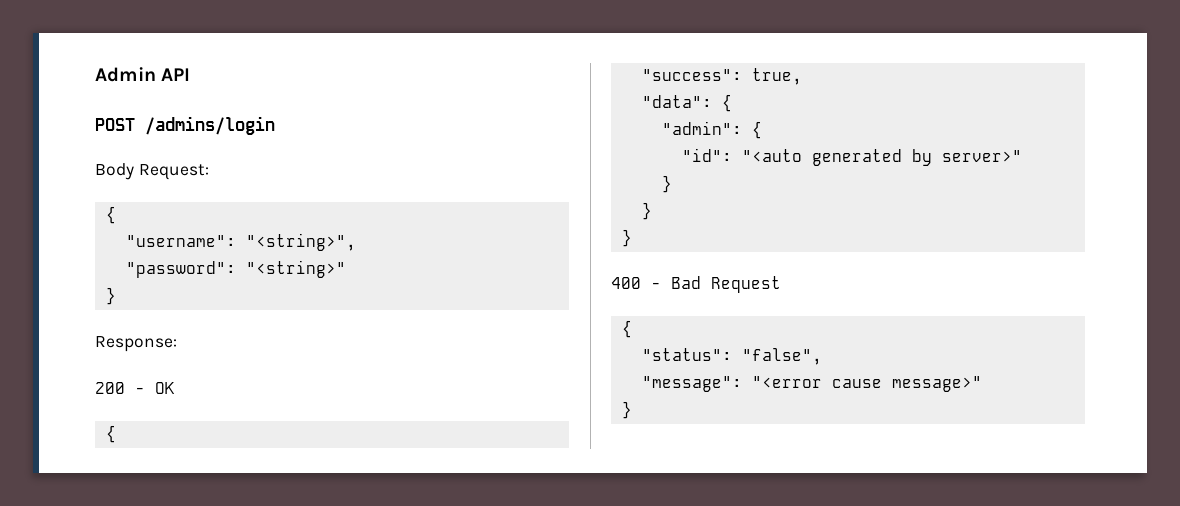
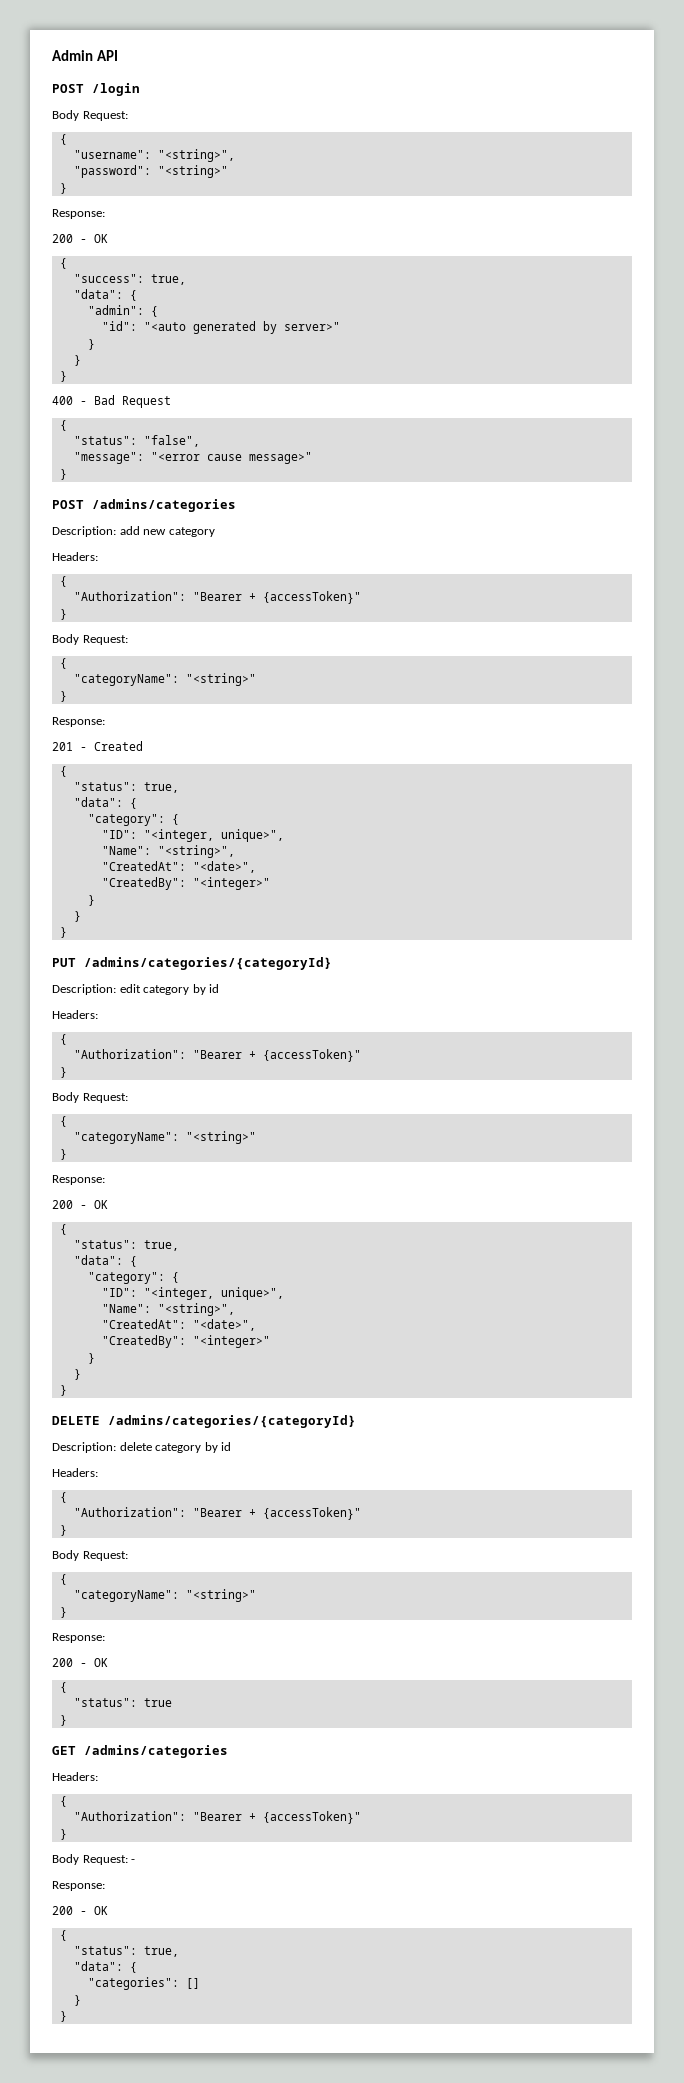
- POST /admins/login
+ POST /login
+ POST /admins/categories
+ Description: add new category
+ Headers:
+ {
+ "Authorization": "Bearer + {accessToken}"
+ }
+ Body Request:
+ {
+ "categoryName": "<string>"
+ }
+ Response:
+ 201 - Created
+ {
+ "status": true,
+ "data": {
+ "category": {
+ "ID": "<integer, unique>",
+ "Name": "<string>",
+ "CreatedAt": "<date>",
+ "CreatedBy": "<integer>"
+ }
+ }
+ }
+ PUT /admins/categories/{categoryId}
+ Description: edit category by id
+ Headers:
+ {
+ "Authorization": "Bearer + {accessToken}"
+ }
+ Body Request:
+ {
+ "categoryName": "<string>"
+ }
+ Response:
+ 200 - OK
+ {
+ "status": true,
+ "data": {
+ "category": {
+ "ID": "<integer, unique>",
+ "Name": "<string>",
+ "CreatedAt": "<date>",
+ "CreatedBy": "<integer>"
+ }
+ }
+ }
+ DELETE /admins/categories/{categoryId}
+ Description: delete category by id
+ Headers:
+ {
+ "Authorization": "Bearer + {accessToken}"
+ }
+ Body Request:
+ {
+ "categoryName": "<string>"
+ }
+ Response:
+ 200 - OK
+ {
+ "status": true
+ }
+ GET /admins/categories
+ Headers:
+ {
+ "Authorization": "Bearer + {accessToken}"
+ }
+ Body Request: -
+ Response:
+ 200 - OK
+ {
+ "status": true,
+ "data": {
+ "categories": []
+ }
+ }

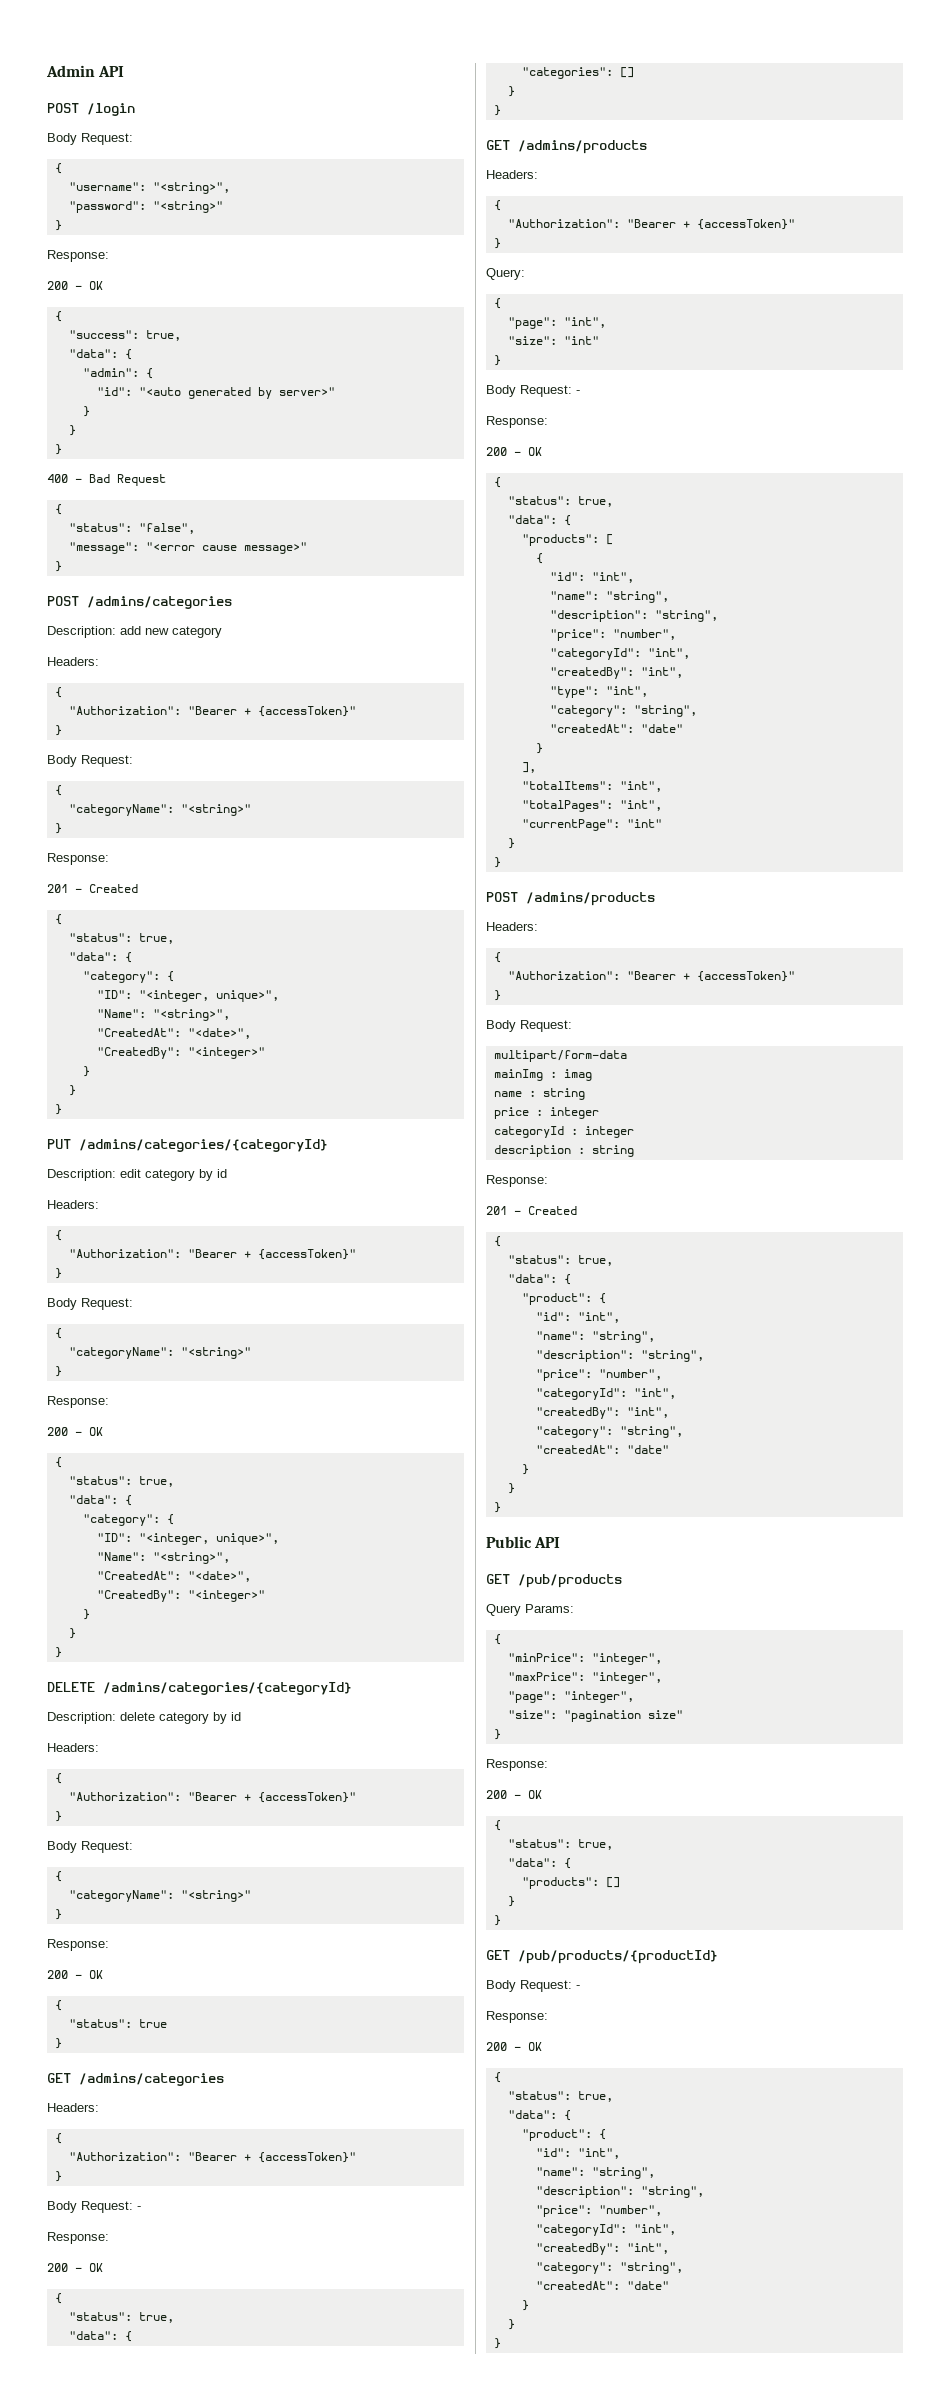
+ GET /admins/products
+ Headers:
+ {
+ "Authorization": "Bearer + {accessToken}"
+ }
+ Query:
+ {
+ "page": "int",
+ "size": "int"
+ }
+ Body Request: -
+ Response:
+ 200 - OK
+ {
+ "status": true,
+ "data": {
+ "products": [
+ {
+ "id": "int",
+ "name": "string",
+ "description": "string",
+ "price": "number",
+ "categoryId": "int",
+ "createdBy": "int",
+ "type": "int",
+ "category": "string",
+ "createdAt": "date"
+ }
+ ],
+ "totalItems": "int",
+ "totalPages": "int",
+ "currentPage": "int"
+ }
+ }
+ POST /admins/products
+ Headers:
+ {
+ "Authorization": "Bearer + {accessToken}"
+ }
+ Body Request:
+ multipart/form-data
+ mainImg : imag
+ name : string
+ price : integer
+ categoryId : integer
+ description : string
+ Response:
+ 201 - Created
+ {
+ "status": true,
+ "data": {
+ "product": {
+ "id": "int",
+ "name": "string",
+ "description": "string",
+ "price": "number",
+ "categoryId": "int",
+ "createdBy": "int",
+ "category": "string",
+ "createdAt": "date"
+ }
+ }
+ }
+ Public API
+ GET /pub/products
+ Query Params:
+ {
+ "minPrice": "integer",
+ "maxPrice": "integer",
+ "page": "integer",
+ "size": "pagination size"
+ }
+ Response:
+ 200 - OK
+ {
+ "status": true,
+ "data": {
+ "products": []
+ }
+ }
+ GET /pub/products/{productId}
+ Body Request: -
+ Response:
+ 200 - OK
+ {
+ "status": true,
+ "data": {
+ "product": {
+ "id": "int",
+ "name": "string",
+ "description": "string",
+ "price": "number",
+ "categoryId": "int",
+ "createdBy": "int",
+ "category": "string",
+ "createdAt": "date"
+ }
+ }
+ }

